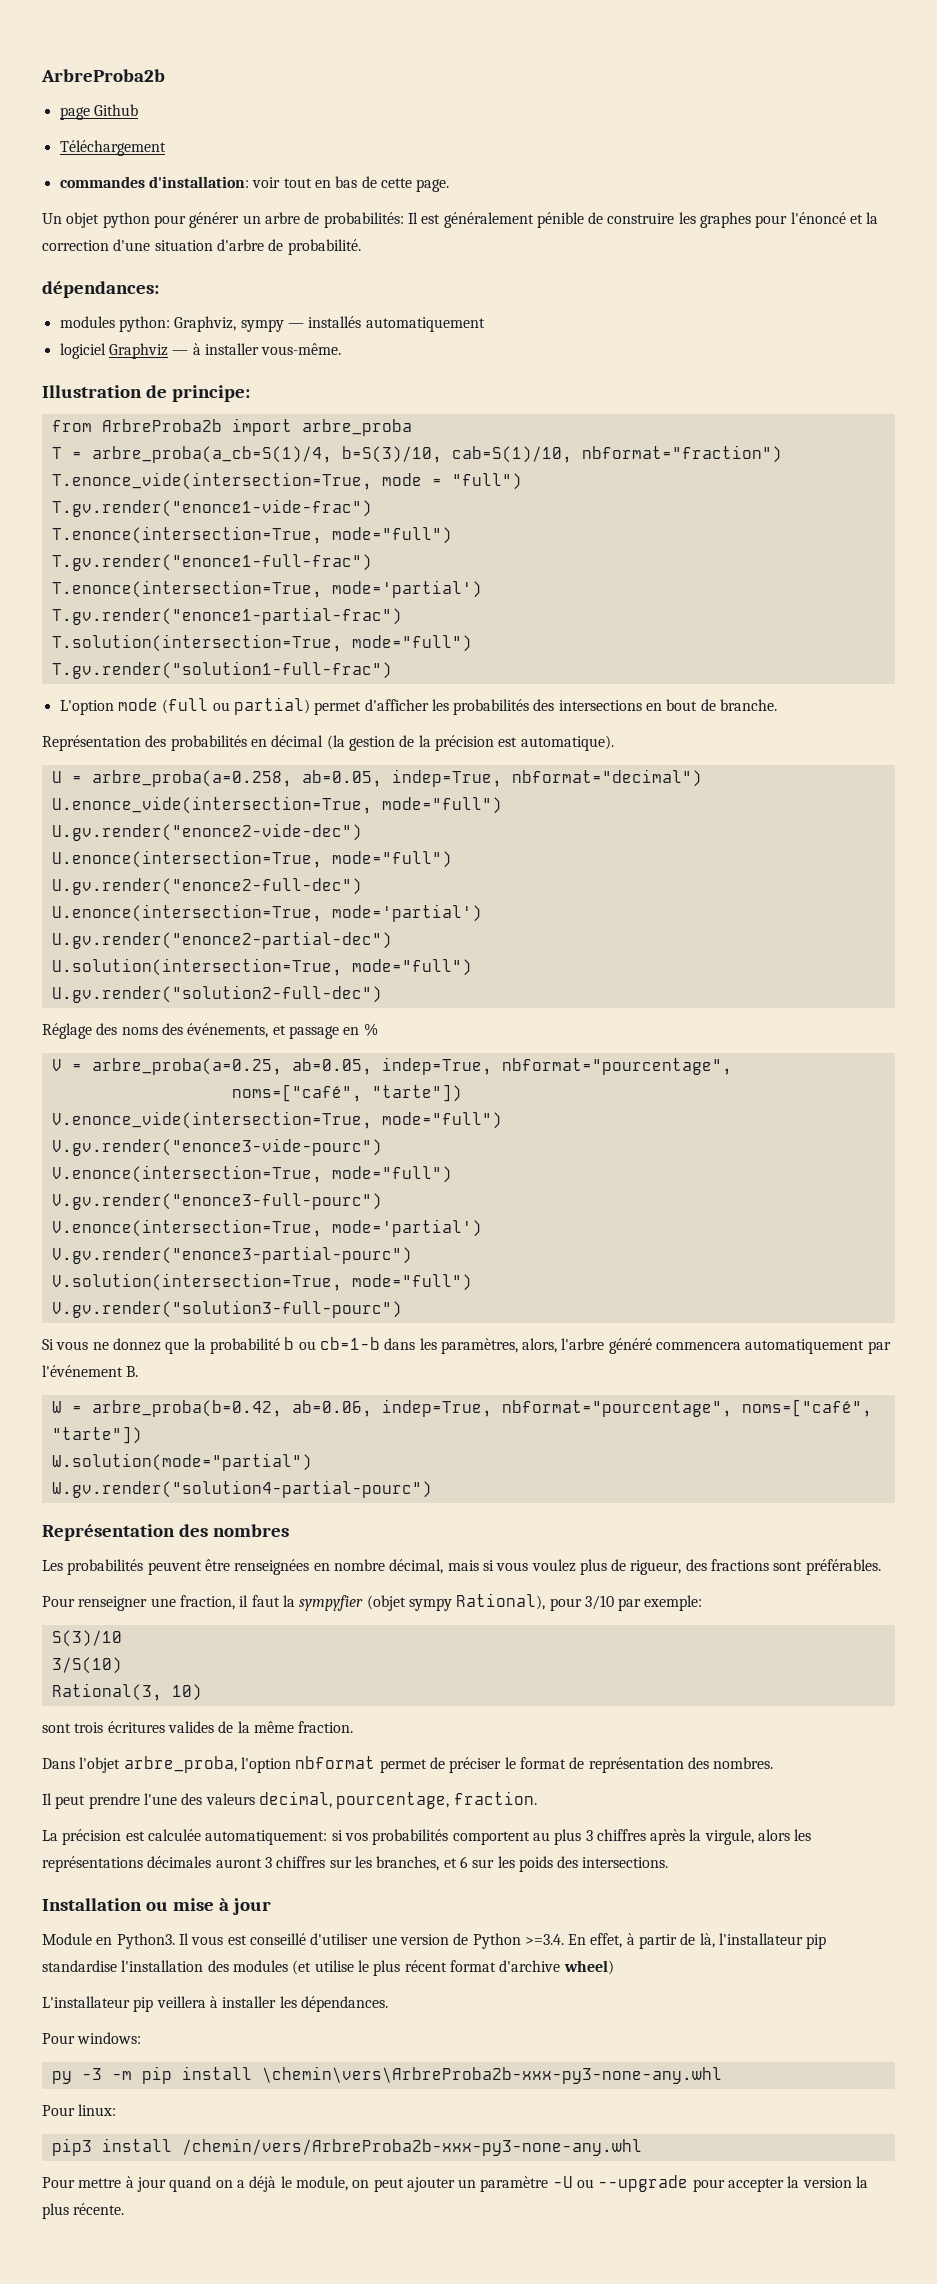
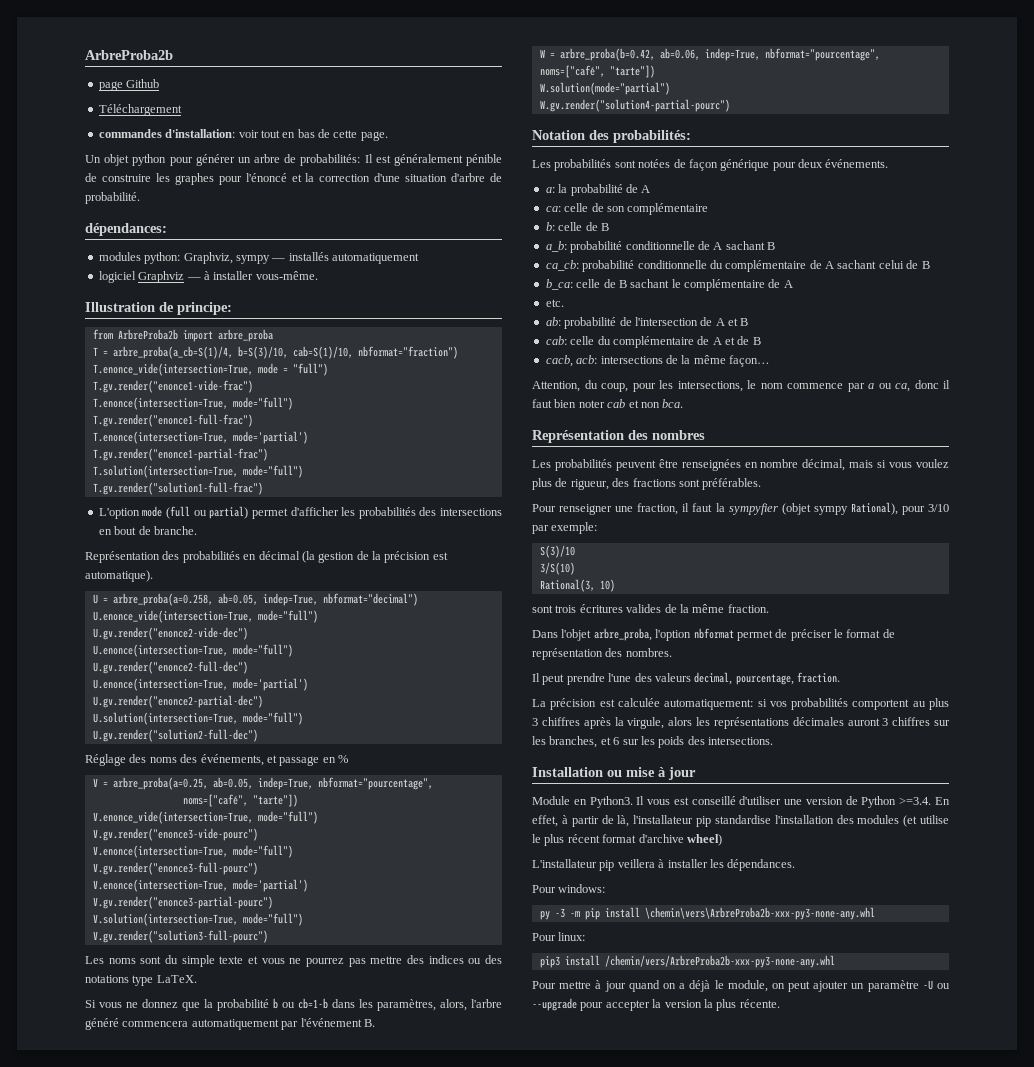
+ Les noms sont du simple texte et vous ne pourrez pas mettre des indices ou des notations type LaTeX.
+ Notation des probabilités:
+ Les probabilités sont notées de façon générique pour deux événements.
+ a: la probabilité de A
+ ca: celle de son complémentaire
+ b: celle de B
+ a_b: probabilité conditionnelle de A sachant B
+ ca_cb: probabilité conditionnelle du complémentaire de A sachant celui de B
+ b_ca: celle de B sachant le complémentaire de A
+ etc.
+ ab: probabilité de l'intersection de A et B
+ cab: celle du complémentaire de A et de B
+ cacb, acb: intersections de la même façon…
+ Attention, du coup, pour les intersections, le nom commence par a ou ca, donc il faut bien noter cab et non bca.

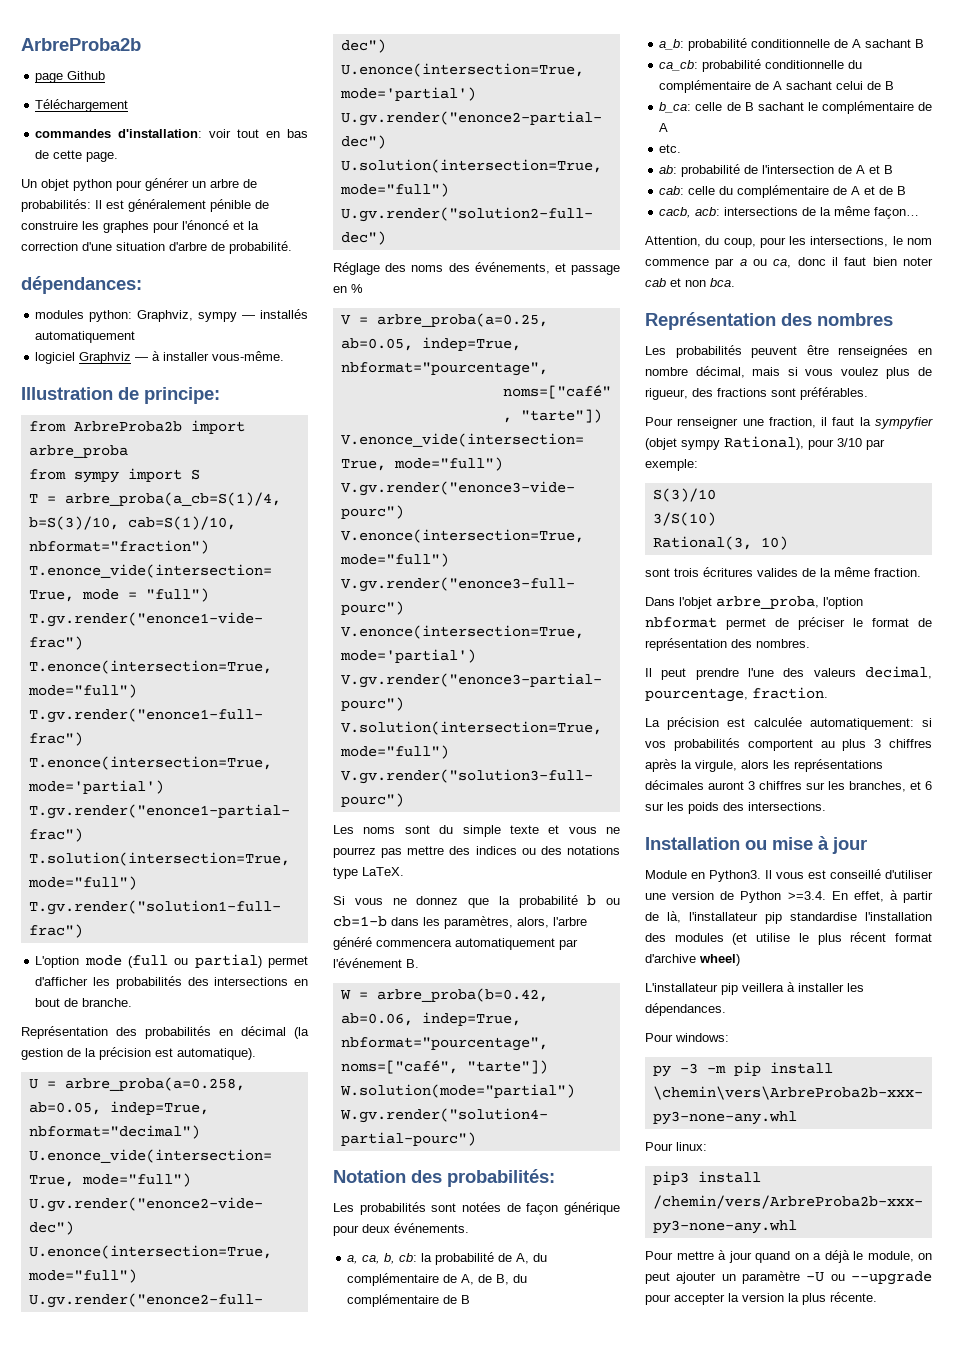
+ from sympy import S
- a: la probabilité de A
- ca: celle de son complémentaire
- b: celle de B
+ a, ca, b, cb: la probabilité de A, du complémentaire de A, de B, du complémentaire de B

